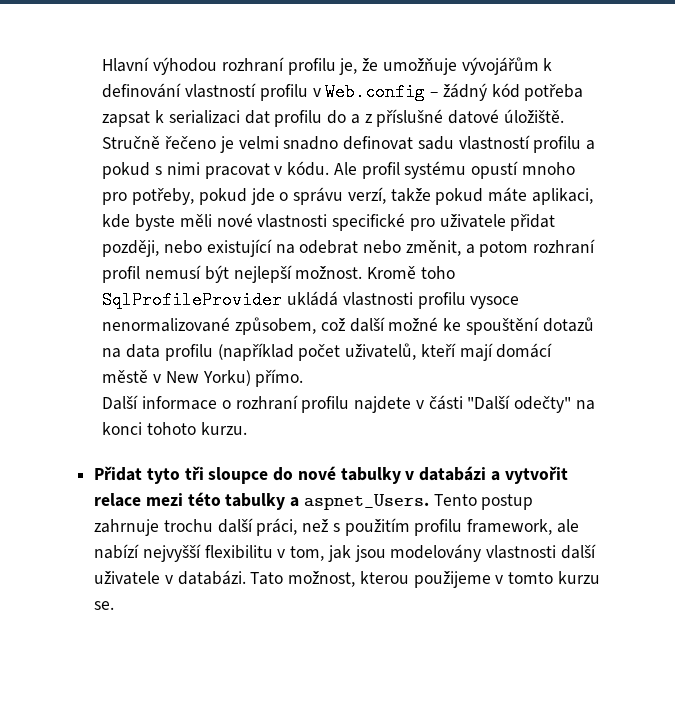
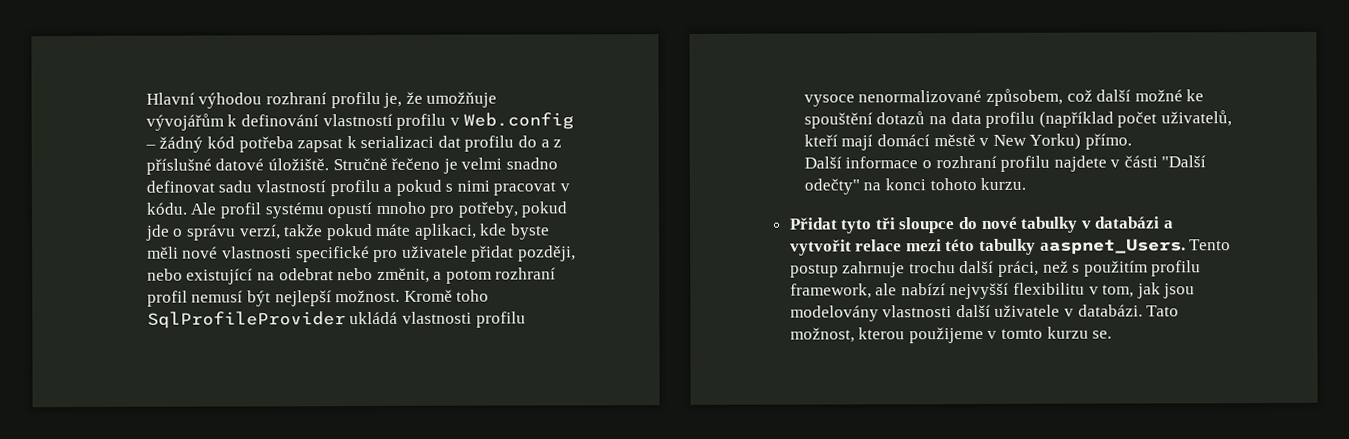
- Přidat tyto tři sloupce do nové tabulky v databázi a vytvořit relace mezi této tabulky a aspnet_Users.
+ Přidat tyto tři sloupce do nové tabulky v databázi a vytvořit relace mezi této tabulky aaspnet_Users.

